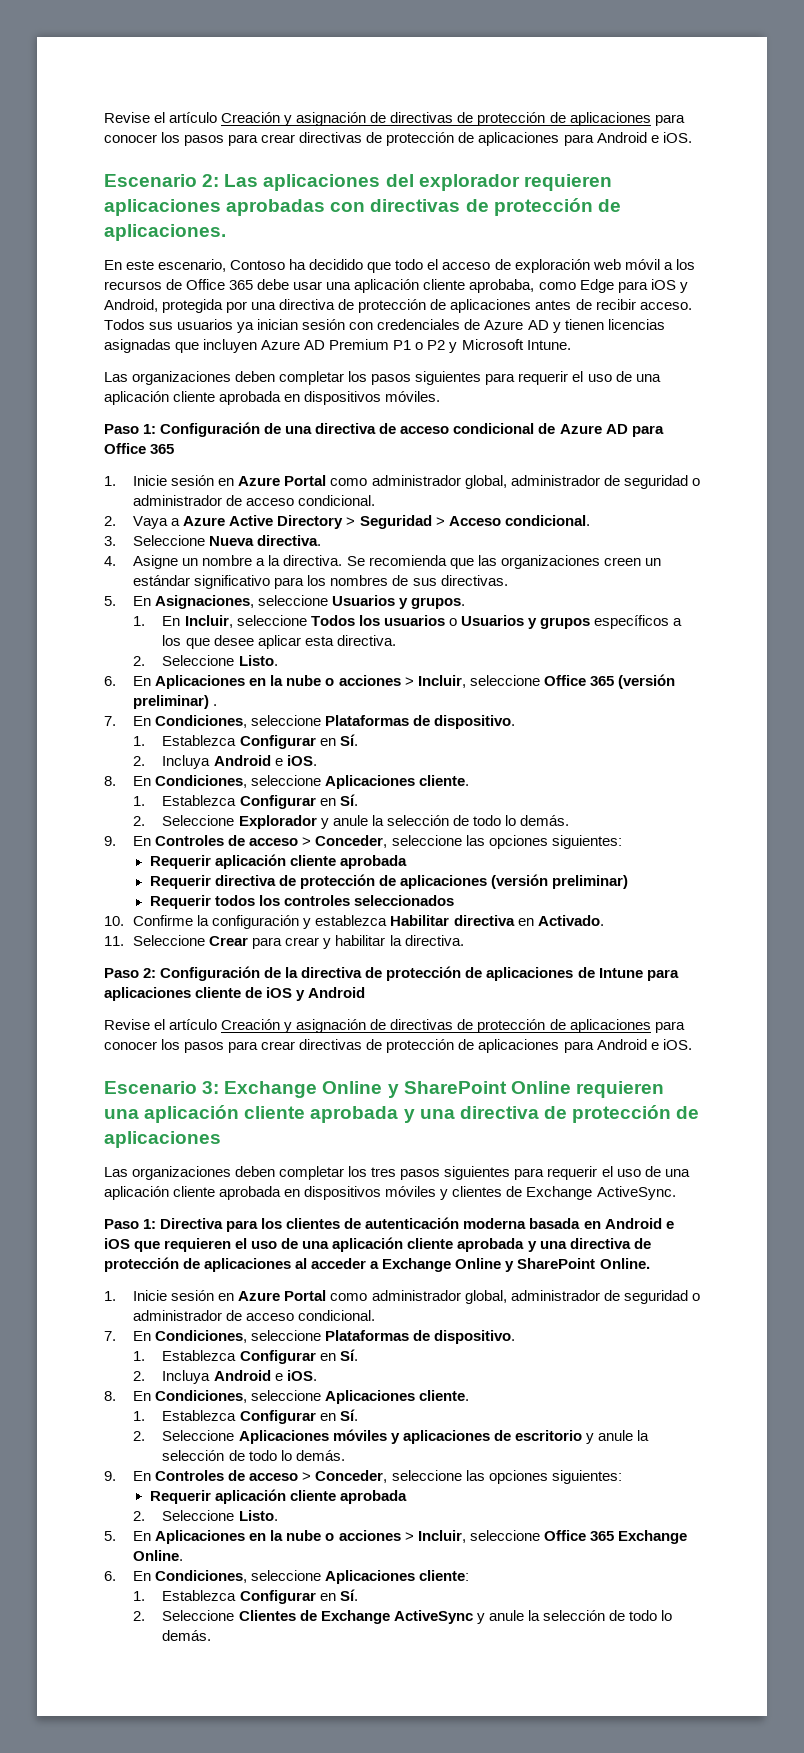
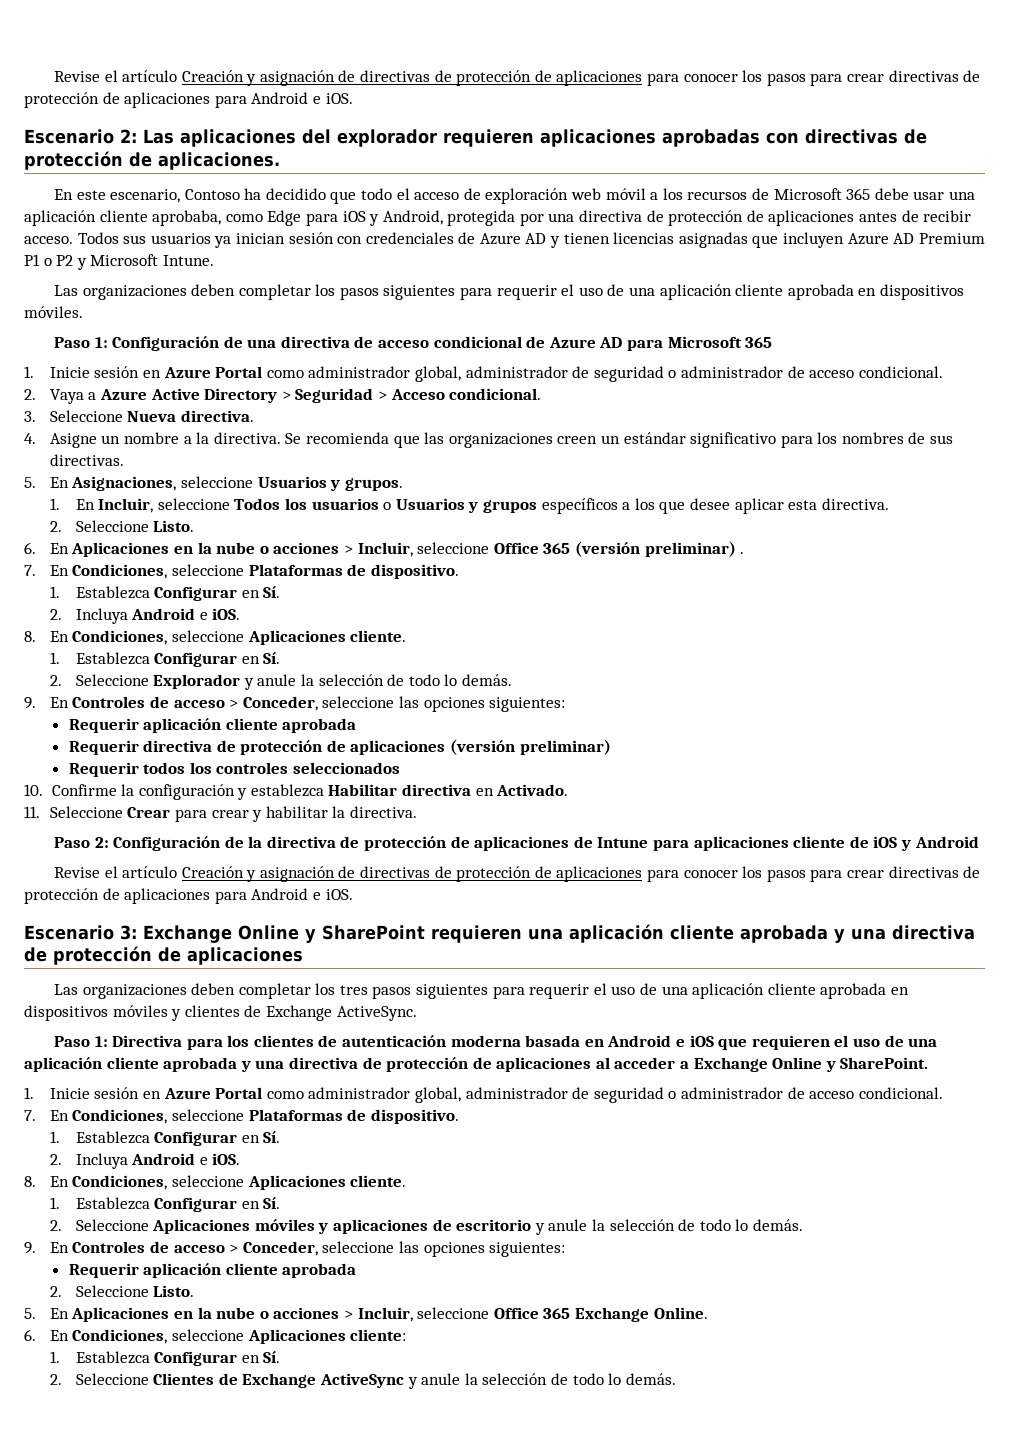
- En este escenario, Contoso ha decidido que todo el acceso de exploración web móvil a los recursos de Office 365 debe usar una aplicación cliente aprobaba, como Edge para iOS y Android, protegida por una directiva de protección de aplicaciones antes de recibir acceso.
+ En este escenario, Contoso ha decidido que todo el acceso de exploración web móvil a los recursos de Microsoft 365 debe usar una aplicación cliente aprobaba, como Edge para iOS y Android, protegida por una directiva de protección de aplicaciones antes de recibir acceso.
- Paso 1: Configuración de una directiva de acceso condicional de Azure AD para Office 365
+ Paso 1: Configuración de una directiva de acceso condicional de Azure AD para Microsoft 365
- Escenario 3: Exchange Online y SharePoint Online requieren una aplicación cliente aprobada y una directiva de protección de aplicaciones
+ Escenario 3: Exchange Online y SharePoint requieren una aplicación cliente aprobada y una directiva de protección de aplicaciones
- Paso 1: Directiva para los clientes de autenticación moderna basada en Android e iOS que requieren el uso de una aplicación cliente aprobada y una directiva de protección de aplicaciones al acceder a Exchange Online y SharePoint Online.
+ Paso 1: Directiva para los clientes de autenticación moderna basada en Android e iOS que requieren el uso de una aplicación cliente aprobada y una directiva de protección de aplicaciones al acceder a Exchange Online y SharePoint.

